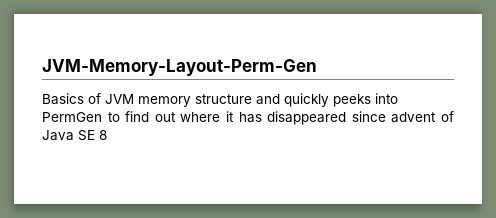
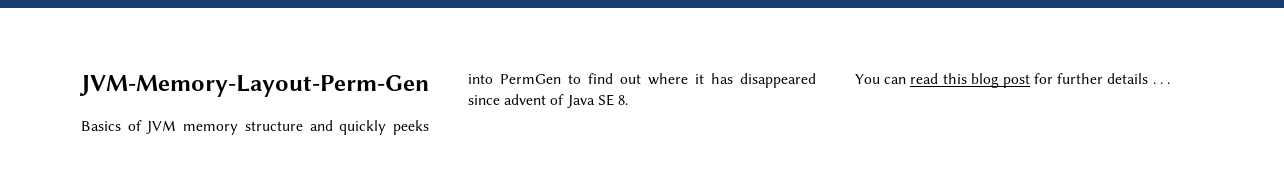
- Basics of JVM memory structure and quickly peeks into PermGen to find out where it has disappeared since advent of Java SE 8
+ Basics of JVM memory structure and quickly peeks into PermGen to find out where it has disappeared since advent of Java SE 8.
+ You can read this blog post for further details . . .

